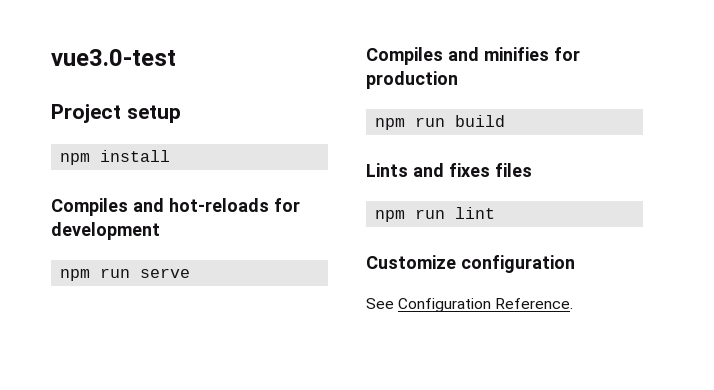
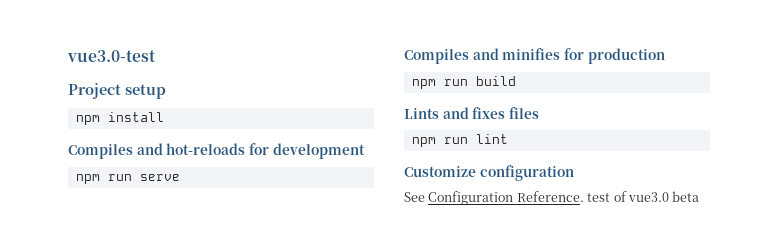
- See Configuration Reference.
+ See Configuration Reference. test of vue3.0 beta

